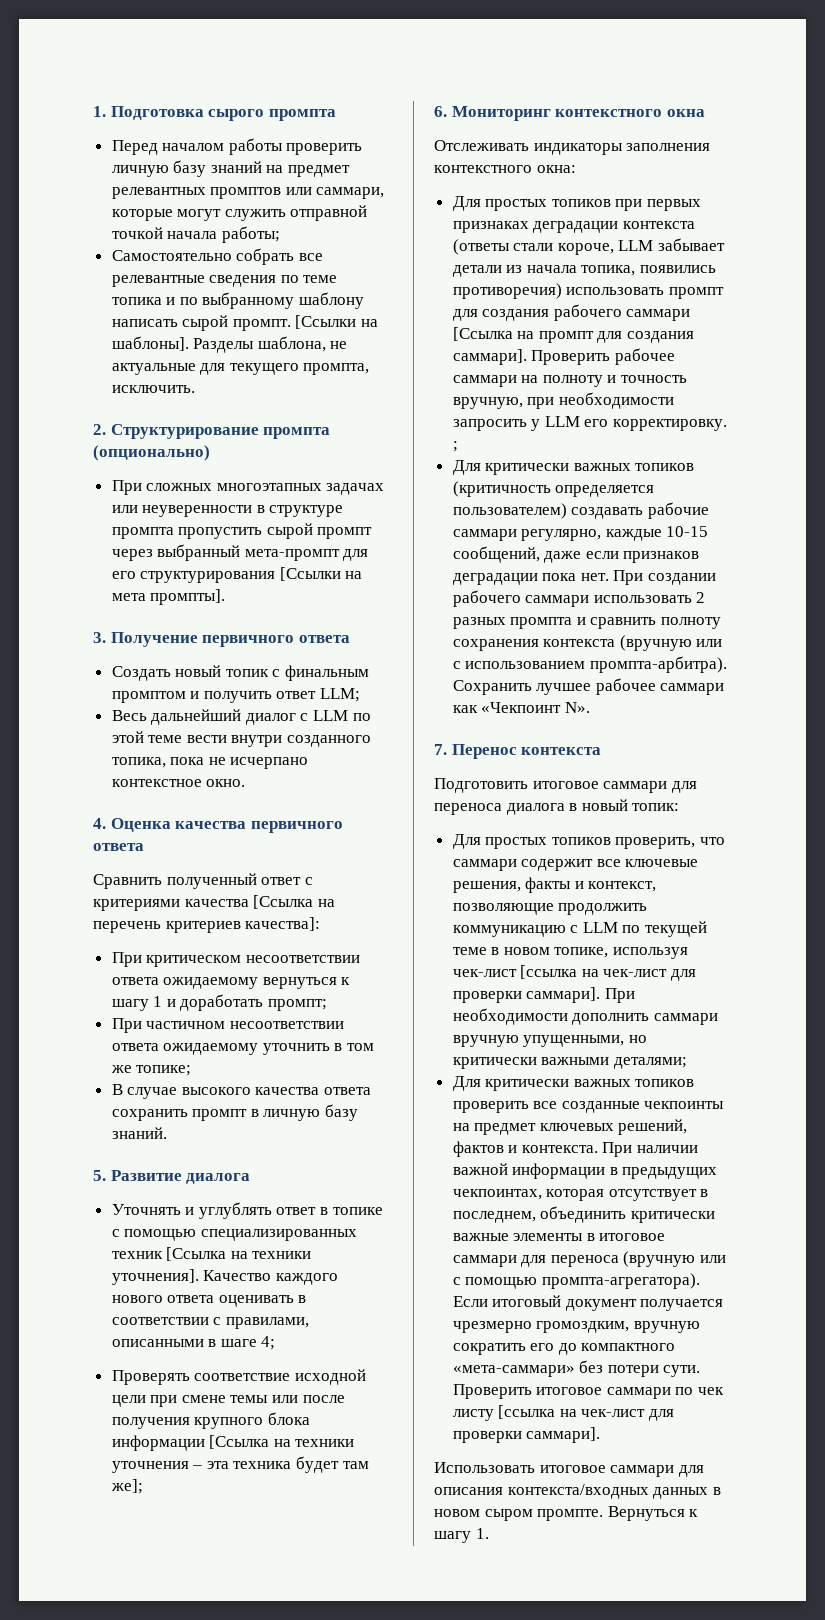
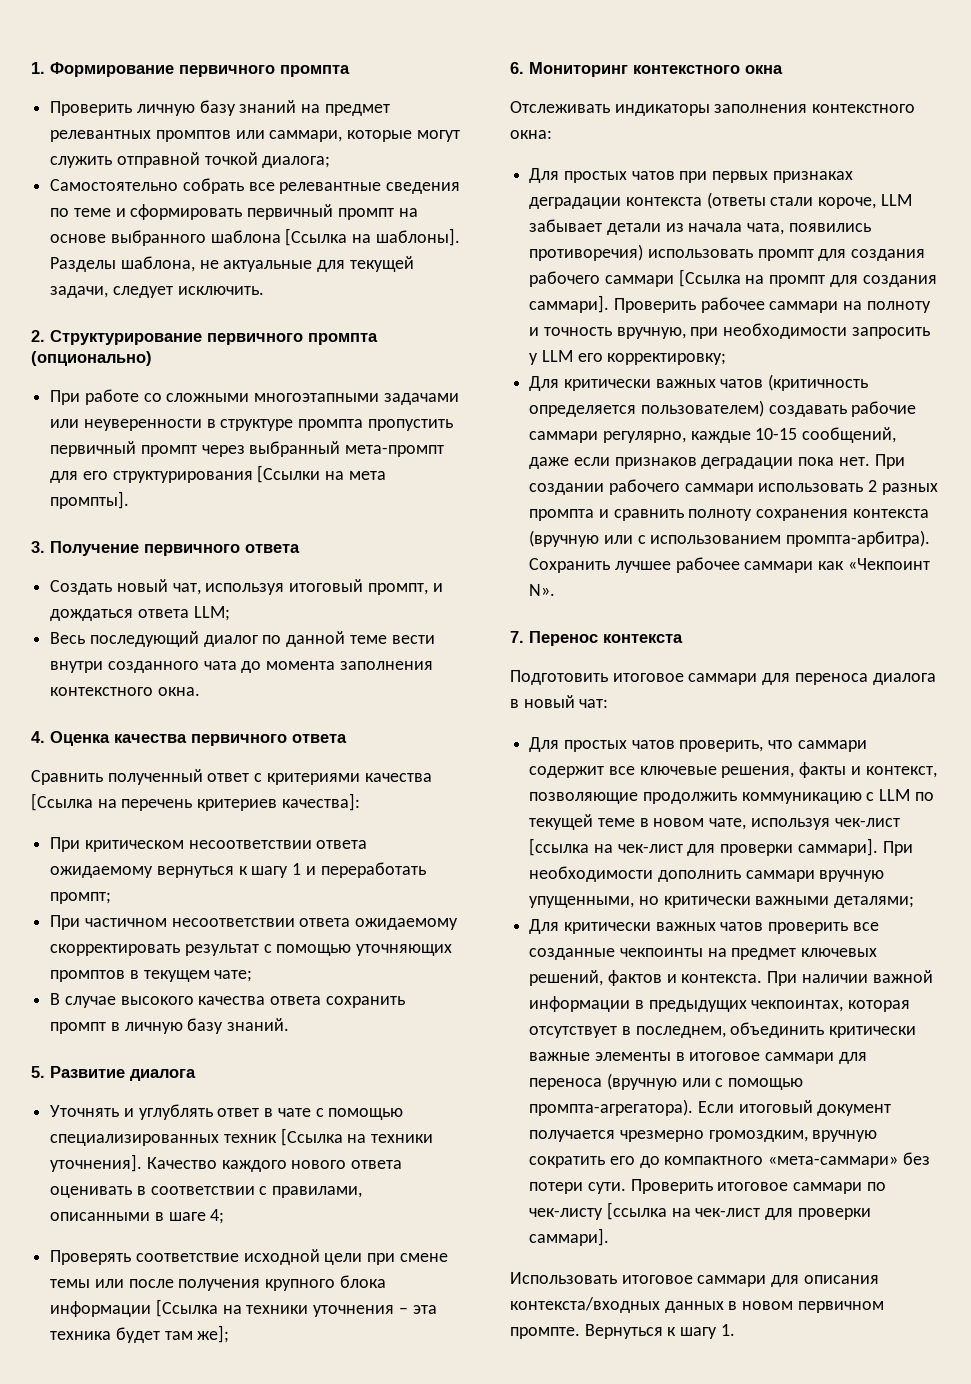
- 1. Подготовка сырого промпта
+ 1. Формирование первичного промпта
- Перед началом работы проверить личную базу знаний на предмет релевантных промптов или саммари, которые могут служить отправной точкой начала работы;
+ Проверить личную базу знаний на предмет релевантных промптов или саммари, которые могут служить отправной точкой диалога;
- Самостоятельно собрать все релевантные сведения по теме топика и по выбранному шаблону написать сырой промпт. [Ссылки на шаблоны].
+ Самостоятельно собрать все релевантные сведения по теме и сформировать первичный промпт на основе выбранного шаблона [Ссылка на шаблоны].
- Разделы шаблона, не актуальные для текущего промпта, исключить.
+ Разделы шаблона, не актуальные для текущей задачи, следует исключить.
- 2. Структурирование промпта (опционально)
+ 2. Структурирование первичного промпта (опционально)
- При сложных многоэтапных задачах или неуверенности в структуре промпта пропустить сырой промпт через выбранный мета-промпт для его структурирования [Ссылки на мета промпты].
+ При работе со сложными многоэтапными задачами или неуверенности в структуре промпта пропустить первичный промпт через выбранный мета-промпт для его структурирования [Ссылки на мета промпты].
- Создать новый топик с финальным промптом и получить ответ LLM;
- Весь дальнейший диалог с LLM по этой теме вести внутри созданного топика, пока не исчерпано контекстное окно.
+ Создать новый чат, используя итоговый промпт, и дождаться ответа LLM;
+ Весь последующий диалог по данной теме вести внутри созданного чата до момента заполнения контекстного окна.
- При критическом несоответствии ответа ожидаемому вернуться к шагу 1 и доработать промпт;
+ При критическом несоответствии ответа ожидаемому вернуться к шагу 1 и переработать промпт;
- При частичном несоответствии ответа ожидаемому уточнить в том же топике;
+ При частичном несоответствии ответа ожидаемому скорректировать результат с помощью уточняющих промптов в текущем чате;
- Уточнять и углублять ответ в топике с помощью специализированных техник [Ссылка на техники уточнения].
+ Уточнять и углублять ответ в чате с помощью специализированных техник [Ссылка на техники уточнения].
- Для простых топиков при первых признаках деградации контекста (ответы стали короче, LLM забывает детали из начала топика, появились противоречия) использовать промпт для создания рабочего саммари [Ссылка на промпт для создания саммари].
+ Для простых чатов при первых признаках деградации контекста (ответы стали короче, LLM забывает детали из начала чата, появились противоречия) использовать промпт для создания рабочего саммари [Ссылка на промпт для создания саммари].
- Проверить рабочее саммари на полноту и точность вручную, при необходимости запросить у LLM его корректировку. ;
- Для критически важных топиков (критичность определяется пользователем) создавать рабочие саммари регулярно, каждые 10-15 сообщений, даже если признаков деградации пока нет.
+ Проверить рабочее саммари на полноту и точность вручную, при необходимости запросить у LLM его корректировку;
+ Для критически важных чатов (критичность определяется пользователем) создавать рабочие саммари регулярно, каждые 10-15 сообщений, даже если признаков деградации пока нет.
- Подготовить итоговое саммари для переноса диалога в новый топик:
- Для простых топиков проверить, что саммари содержит все ключевые решения, факты и контекст, позволяющие продолжить коммуникацию с LLM по текущей теме в новом топике, используя чек-лист [ссылка на чек-лист для проверки саммари].
+ Подготовить итоговое саммари для переноса диалога в новый чат:
+ Для простых чатов проверить, что саммари содержит все ключевые решения, факты и контекст, позволяющие продолжить коммуникацию с LLM по текущей теме в новом чате, используя чек-лист [ссылка на чек-лист для проверки саммари].
- Для критически важных топиков проверить все созданные чекпоинты на предмет ключевых решений, фактов и контекста.
+ Для критически важных чатов проверить все созданные чекпоинты на предмет ключевых решений, фактов и контекста.
- Проверить итоговое саммари по чек листу [ссылка на чек-лист для проверки саммари].
+ Проверить итоговое саммари по чек-листу [ссылка на чек-лист для проверки саммари].
- Использовать итоговое саммари для описания контекста/входных данных в новом сыром промпте.
+ Использовать итоговое саммари для описания контекста/входных данных в новом первичном промпте.

